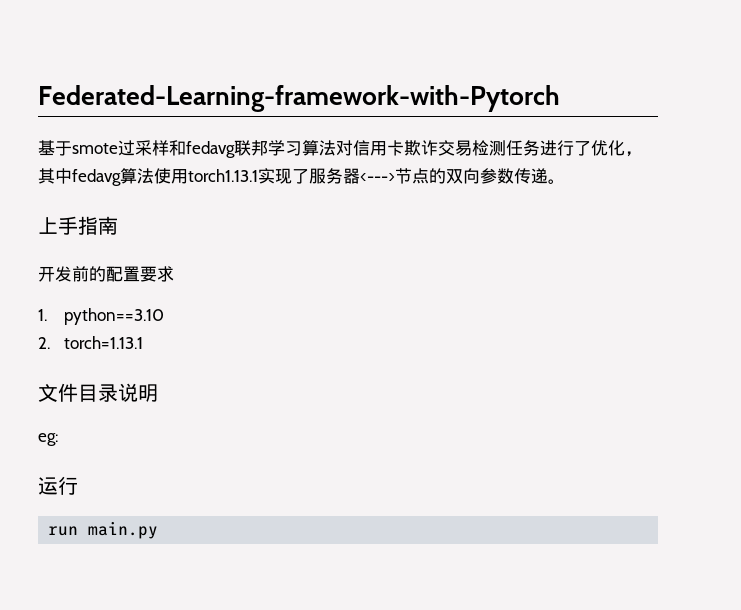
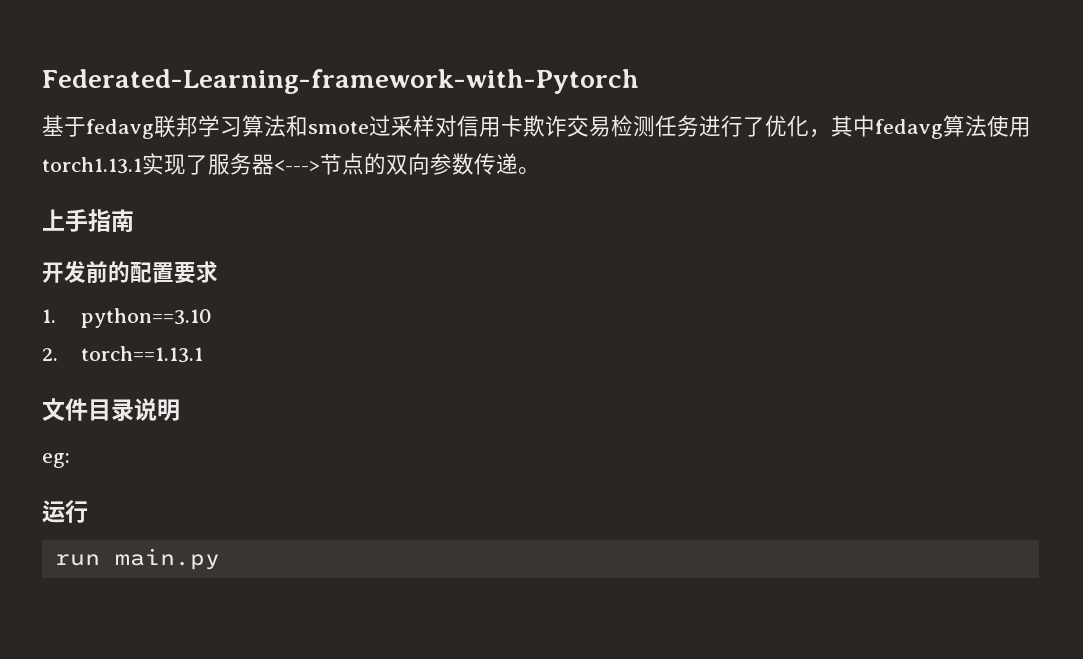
- 基于smote过采样和fedavg联邦学习算法对信用卡欺诈交易检测任务进行了优化，其中fedavg算法使用torch1.13.1实现了服务器<--->节点的双向参数传递。
+ 基于fedavg联邦学习算法和smote过采样对信用卡欺诈交易检测任务进行了优化，其中fedavg算法使用torch1.13.1实现了服务器<--->节点的双向参数传递。
- 2. torch=1.13.1
+ 2. torch==1.13.1

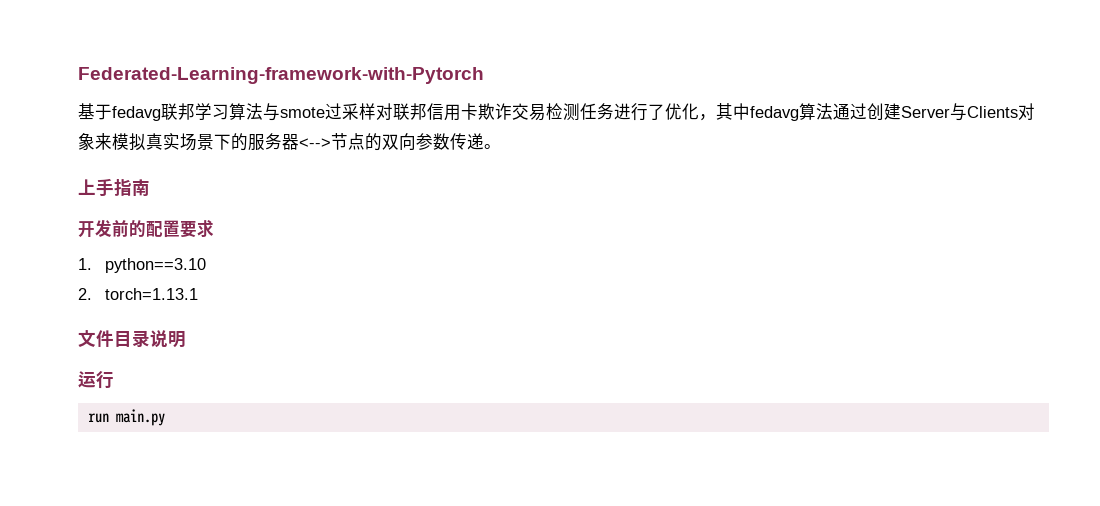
- 基于fedavg联邦学习算法和smote过采样对信用卡欺诈交易检测任务进行了优化，其中fedavg算法使用torch1.13.1实现了服务器<--->节点的双向参数传递。
+ 基于fedavg联邦学习算法与smote过采样对联邦信用卡欺诈交易检测任务进行了优化，其中fedavg算法通过创建Server与Clients对象来模拟真实场景下的服务器<-->节点的双向参数传递。
- 2. torch==1.13.1
+ 2. torch=1.13.1
- eg:

